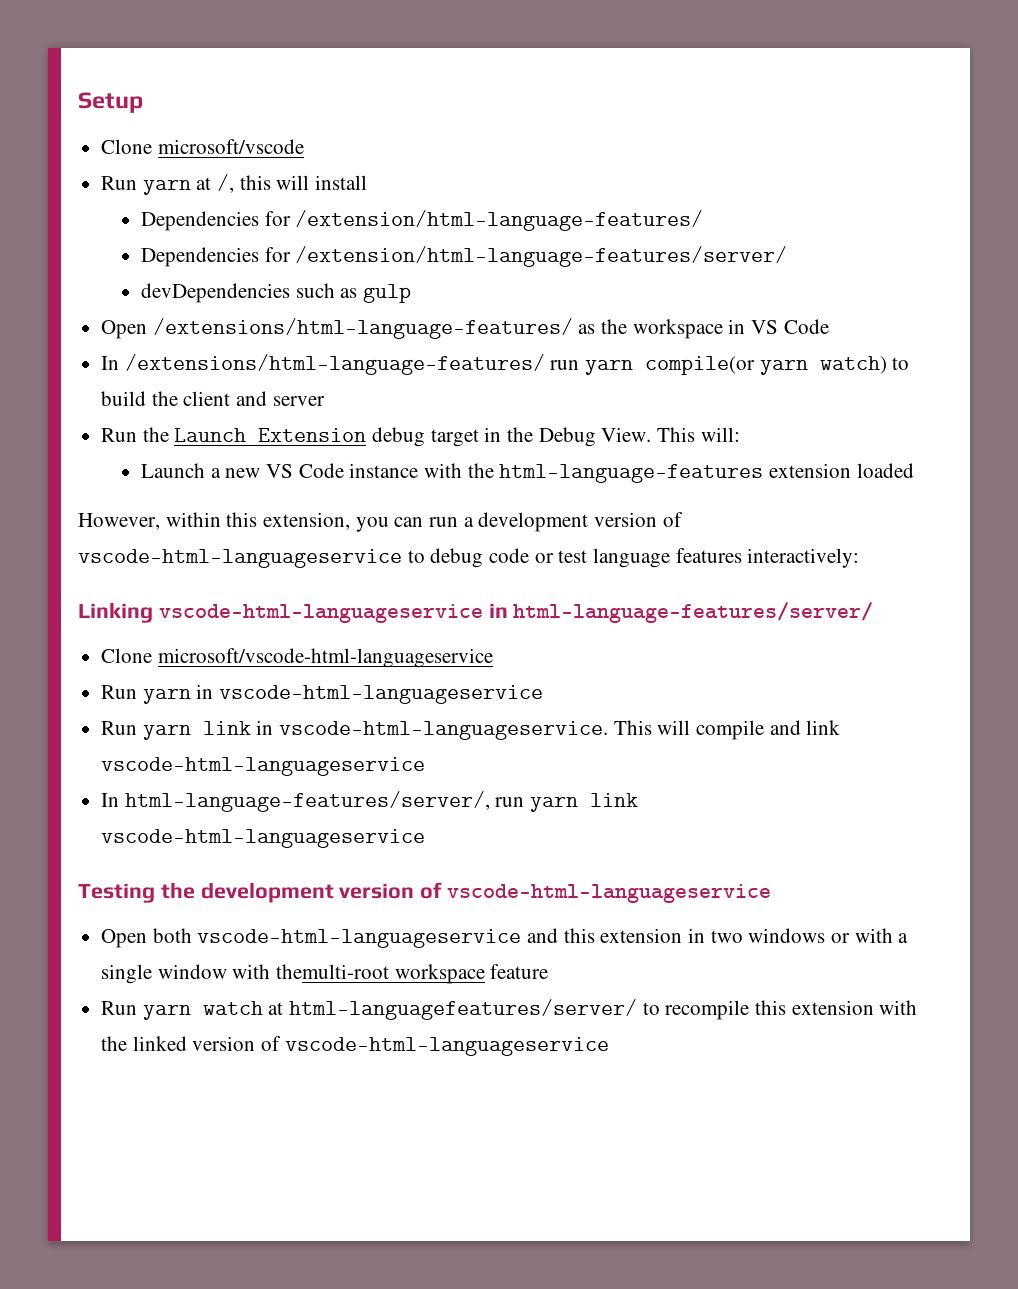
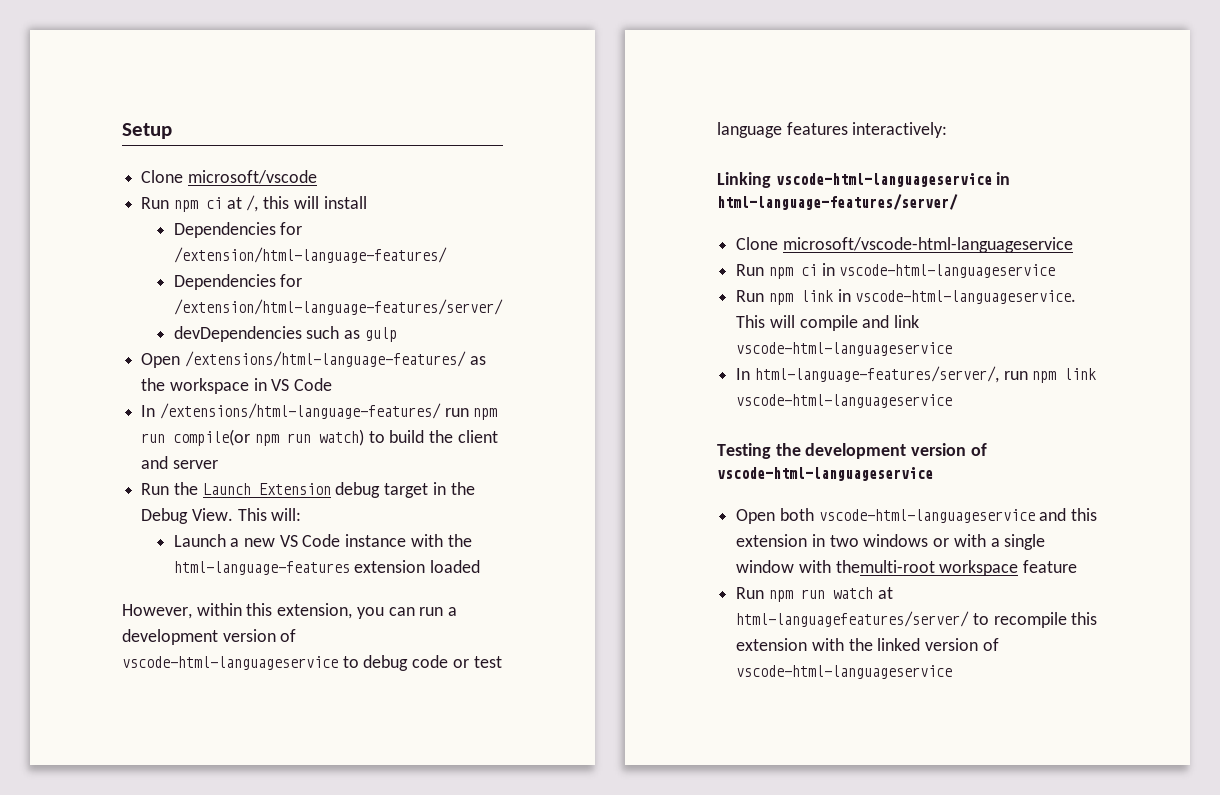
- Run yarn at /, this will install
+ Run npm ci at /, this will install
- In /extensions/html-language-features/ run yarn compile(or yarn watch) to build the client and server
+ In /extensions/html-language-features/ run npm run compile(or npm run watch) to build the client and server
- Run yarn in vscode-html-languageservice
+ Run npm ci in vscode-html-languageservice
- Run yarn link in vscode-html-languageservice.
+ Run npm link in vscode-html-languageservice.
- In html-language-features/server/, run yarn link vscode-html-languageservice
+ In html-language-features/server/, run npm link vscode-html-languageservice
- Run yarn watch at html-languagefeatures/server/ to recompile this extension with the linked version of vscode-html-languageservice
+ Run npm run watch at html-languagefeatures/server/ to recompile this extension with the linked version of vscode-html-languageservice

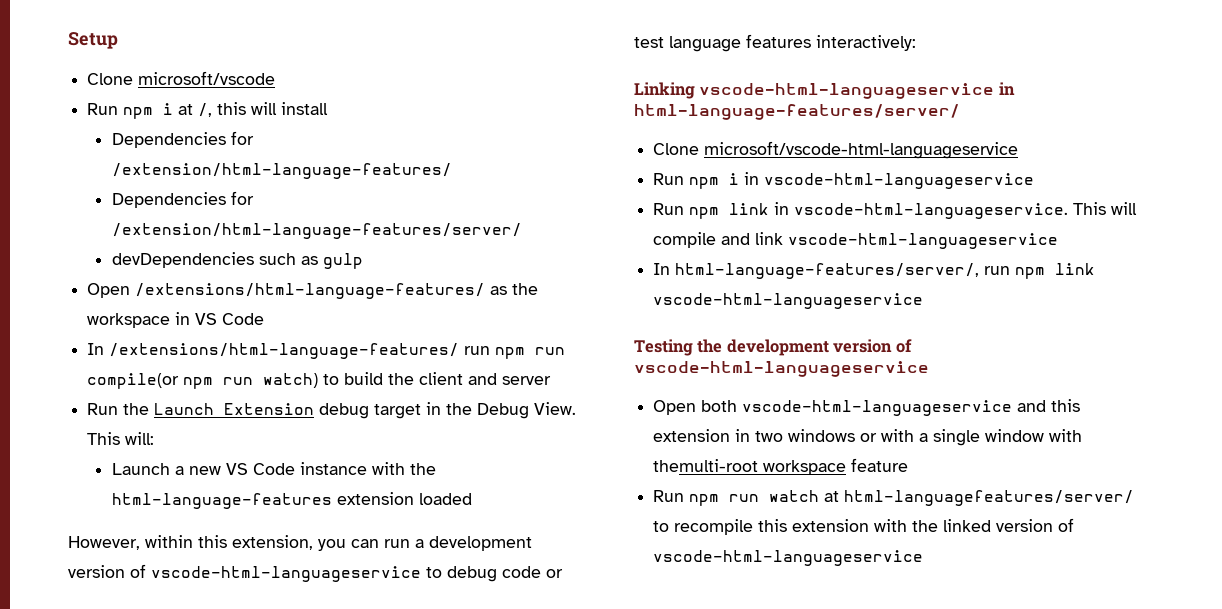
- Run npm ci at /, this will install
+ Run npm i at /, this will install
- Run npm ci in vscode-html-languageservice
+ Run npm i in vscode-html-languageservice

